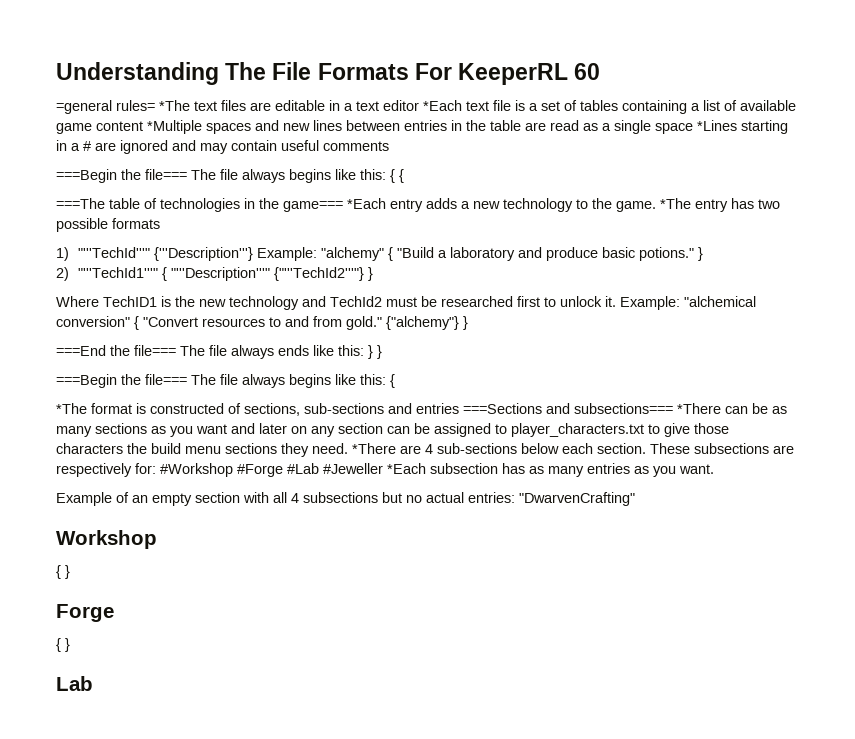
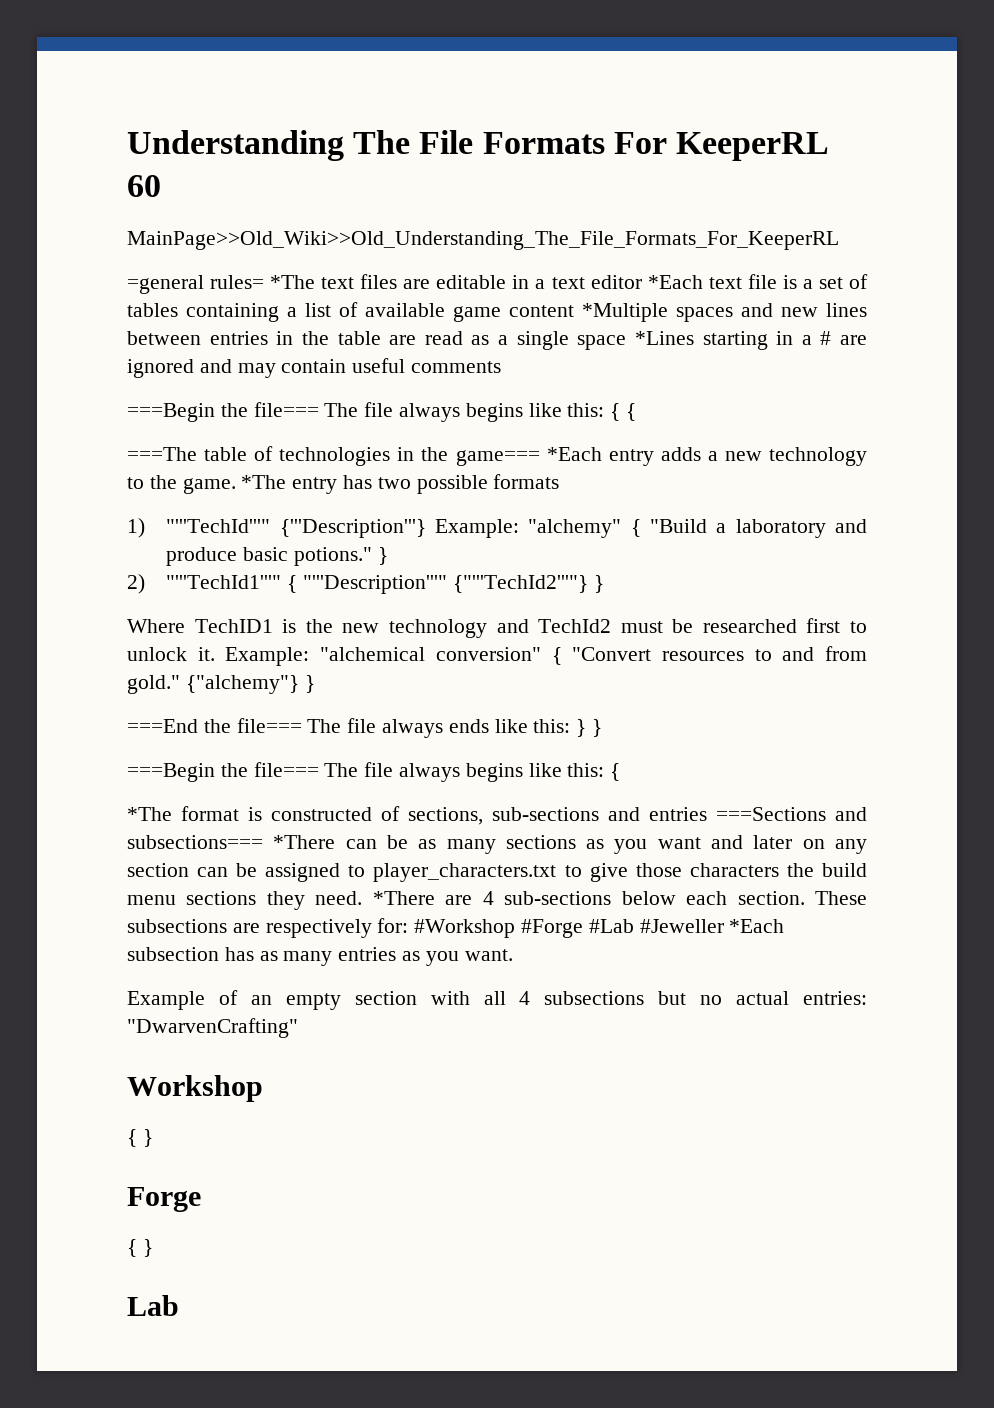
+ MainPage>>Old_Wiki>>Old_Understanding_The_File_Formats_For_KeeperRL

